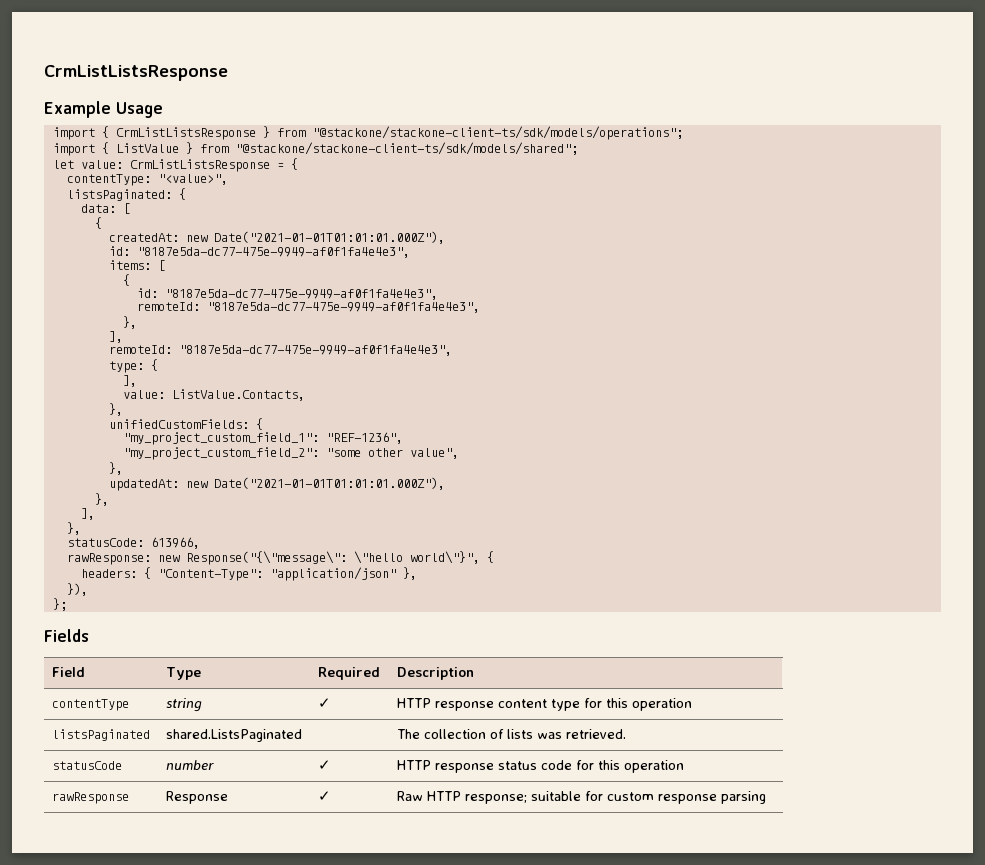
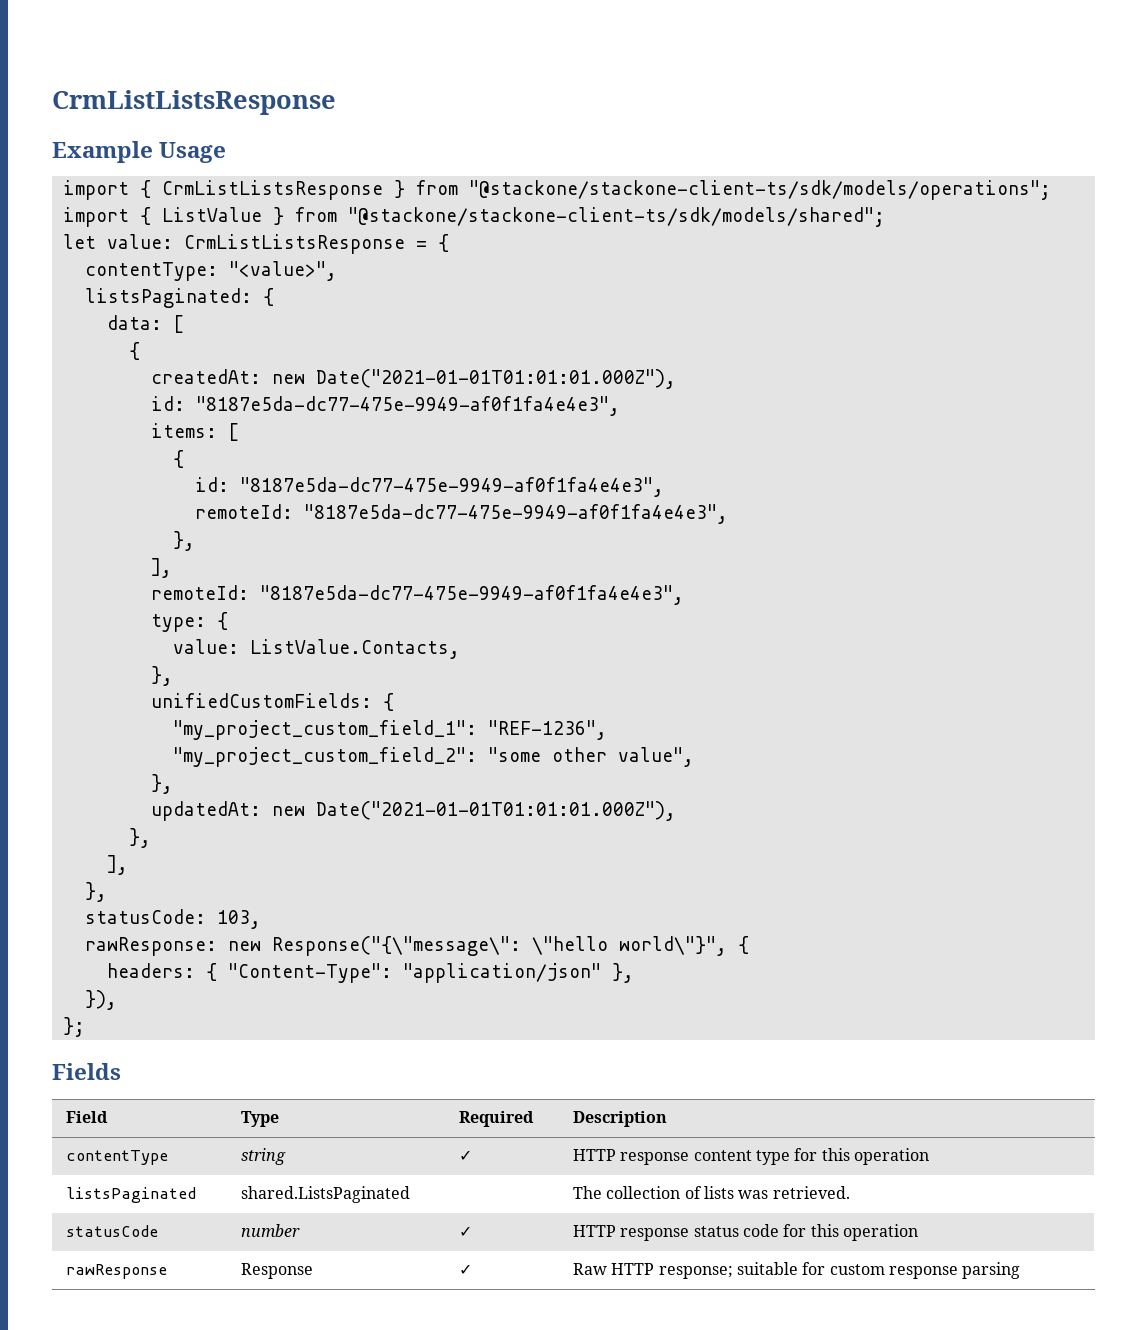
  type: {
- ],
- statusCode: 613966,
+ statusCode: 103,

